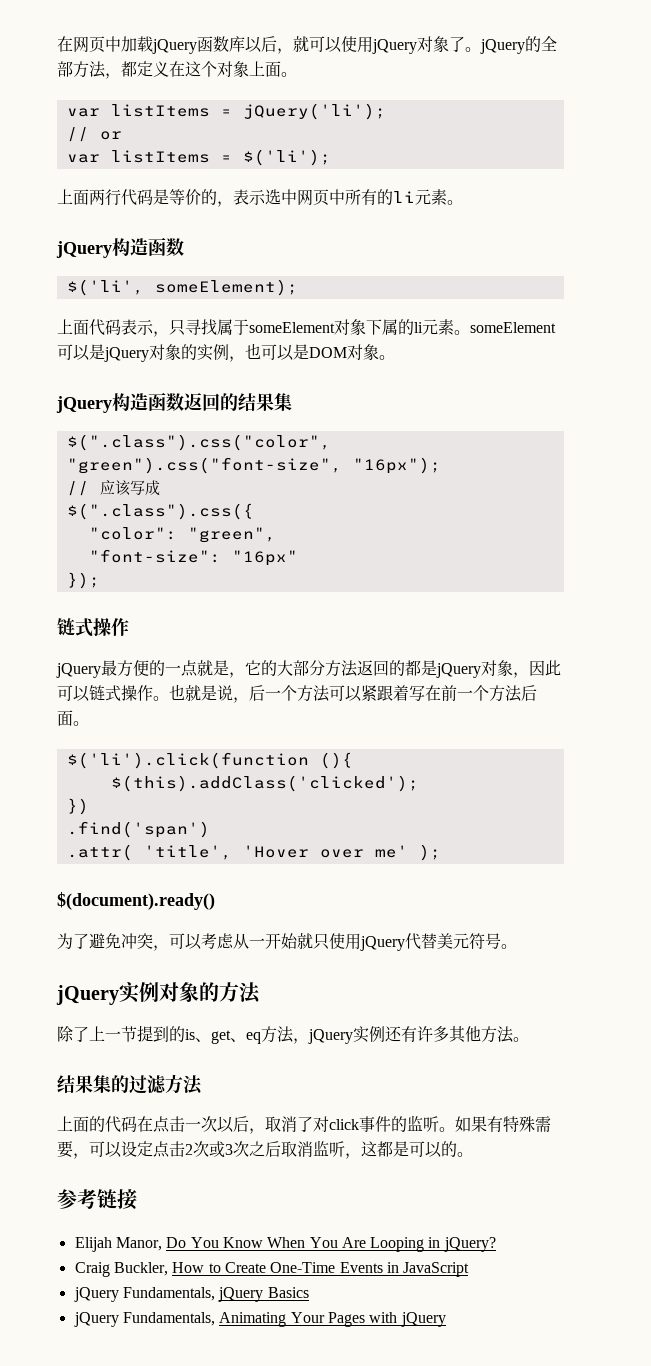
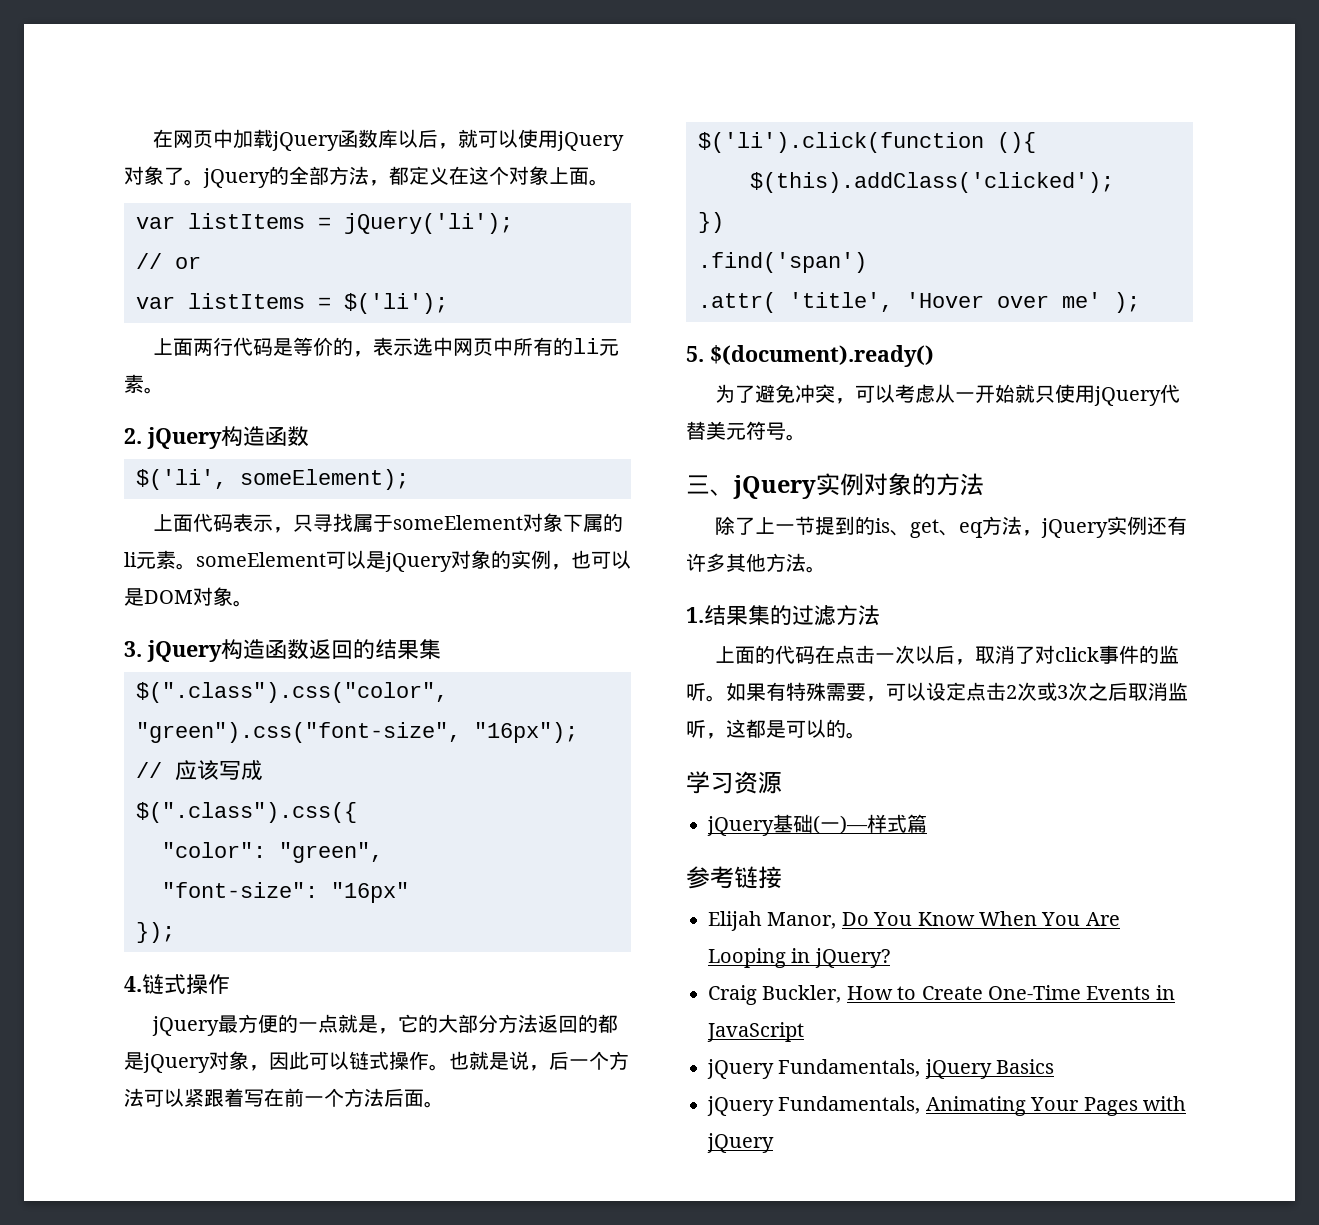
  上面两行代码是等价的，表示选中网页中所有的li元素。
- jQuery构造函数
+ 2. jQuery构造函数
- jQuery构造函数返回的结果集
+ 3. jQuery构造函数返回的结果集
  });
- 链式操作
+ 4.链式操作
- $(document).ready()
+ 5. $(document).ready()
- jQuery实例对象的方法
+ 三、jQuery实例对象的方法
- 结果集的过滤方法
+ 1.结果集的过滤方法
+ 学习资源
+ jQuery基础(一)—样式篇

